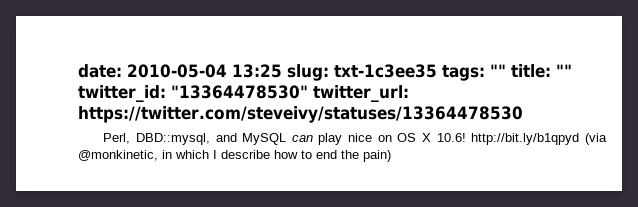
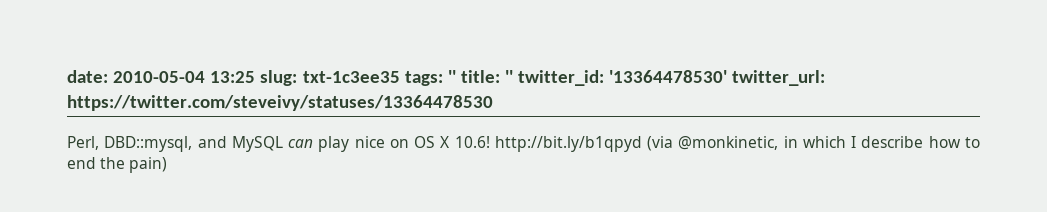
- date: 2010-05-04 13:25 slug: txt-1c3ee35 tags: "" title: "" twitter_id: "13364478530" twitter_url: https://twitter.com/steveivy/statuses/13364478530
+ date: 2010-05-04 13:25 slug: txt-1c3ee35 tags: '' title: '' twitter_id: '13364478530' twitter_url: https://twitter.com/steveivy/statuses/13364478530

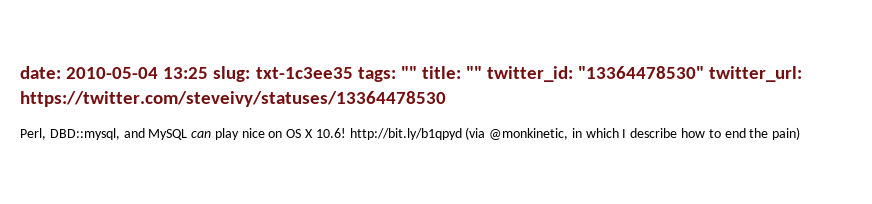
- date: 2010-05-04 13:25 slug: txt-1c3ee35 tags: '' title: '' twitter_id: '13364478530' twitter_url: https://twitter.com/steveivy/statuses/13364478530
+ date: 2010-05-04 13:25 slug: txt-1c3ee35 tags: "" title: "" twitter_id: "13364478530" twitter_url: https://twitter.com/steveivy/statuses/13364478530

